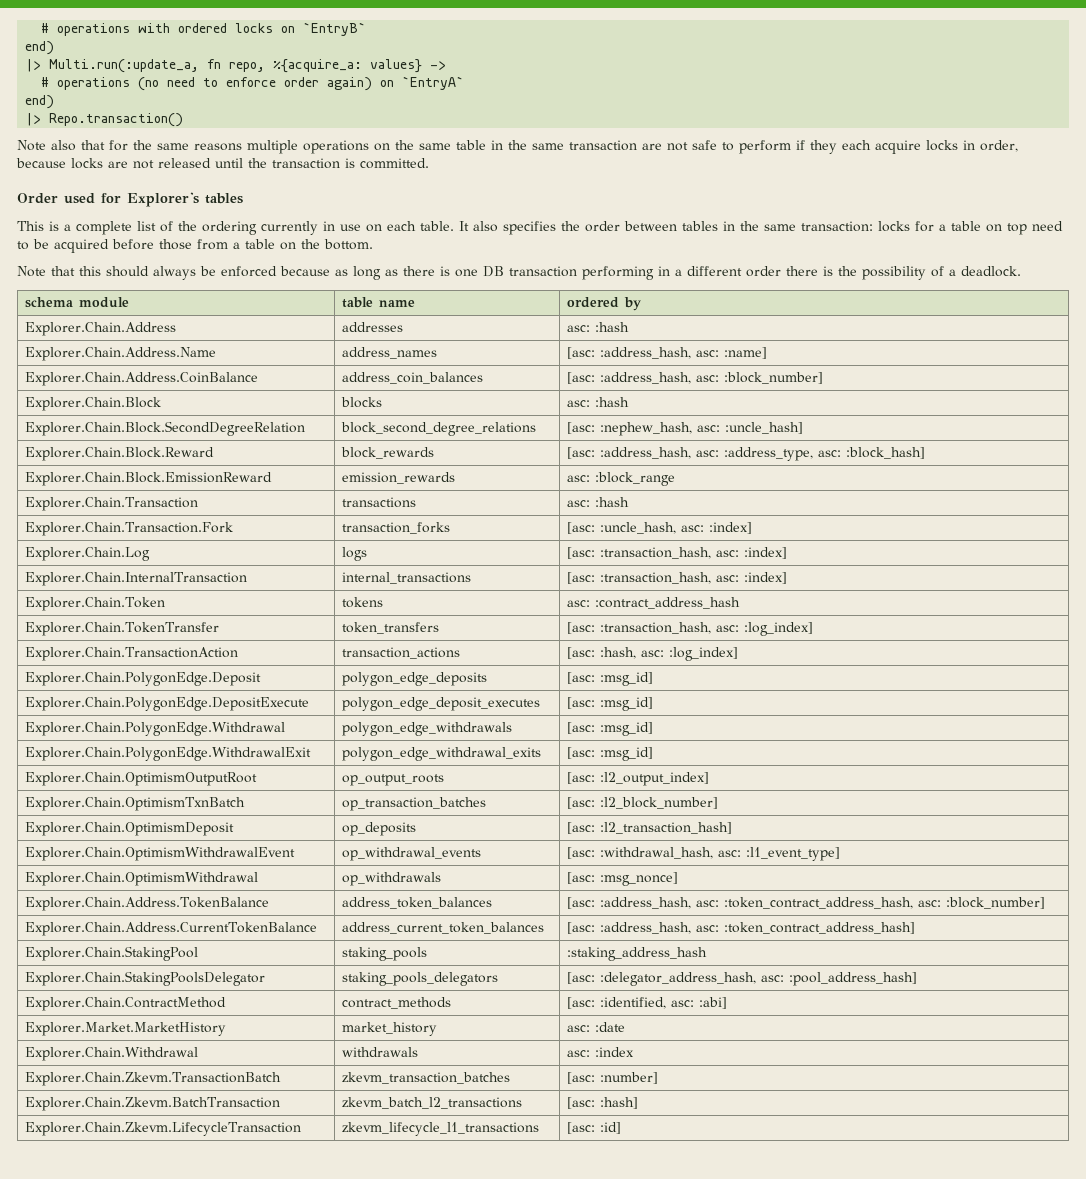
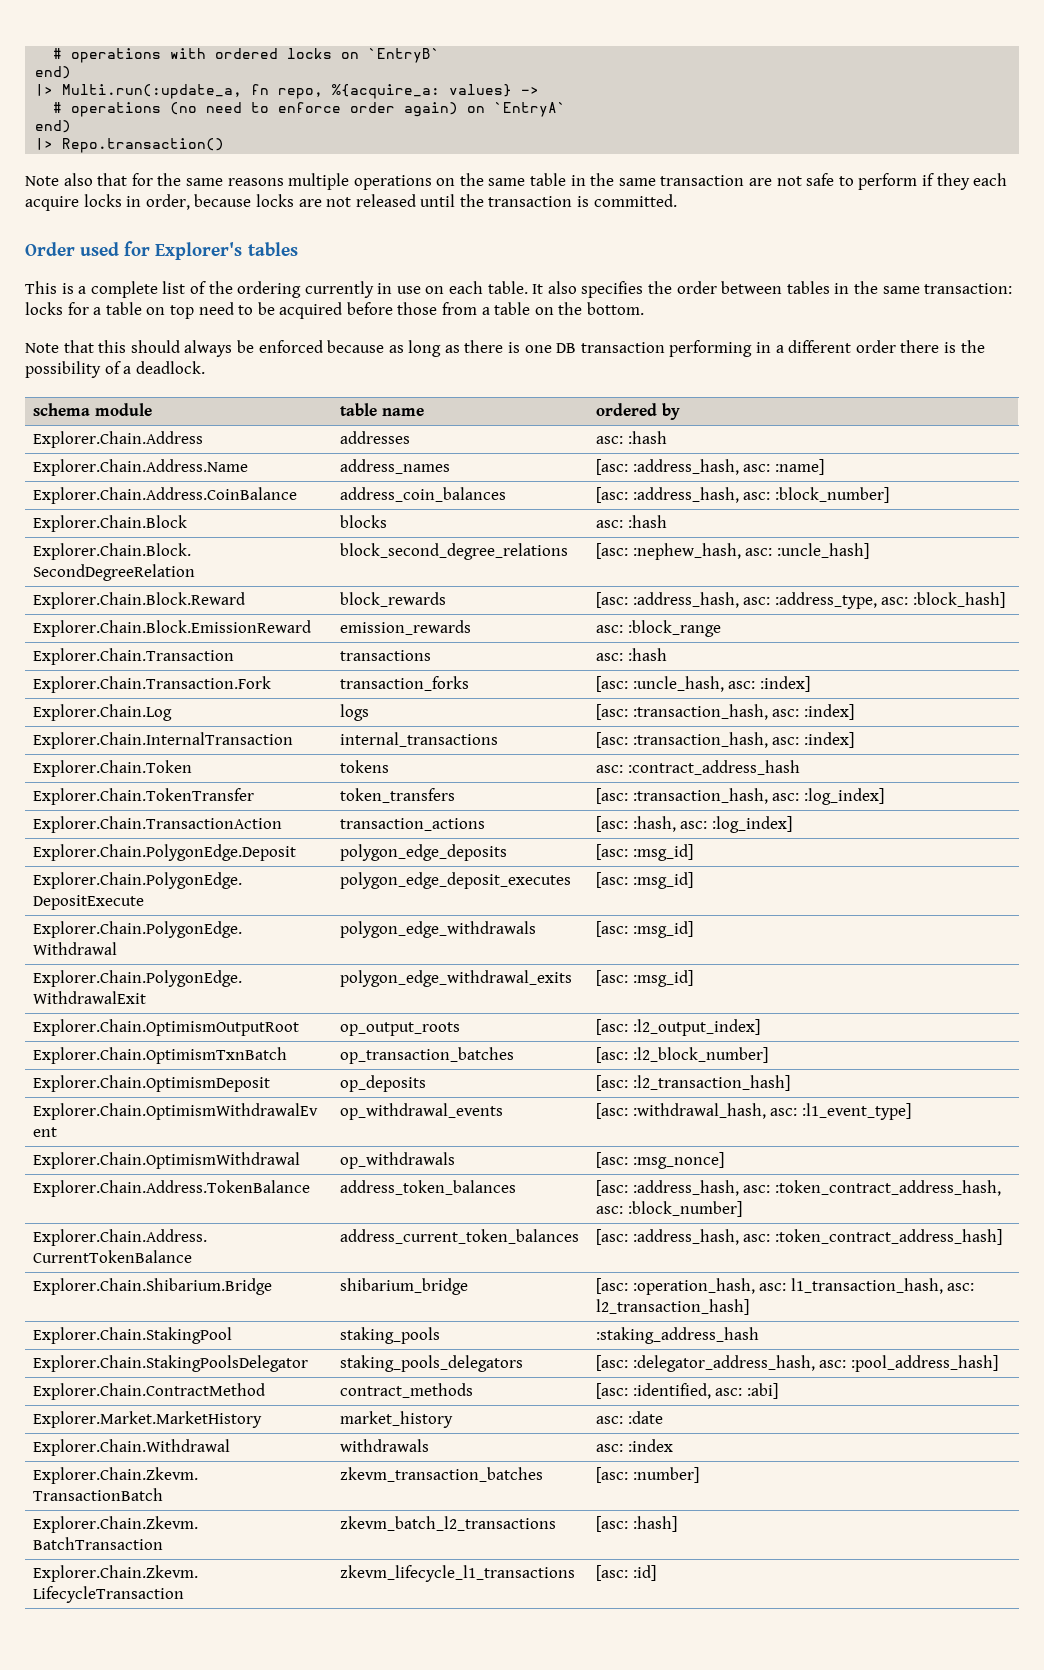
+ Explorer.Chain.Shibarium.Bridge | shibarium_bridge | [asc: :operation_hash, asc: l1_transaction_hash, asc: l2_transaction_hash]

